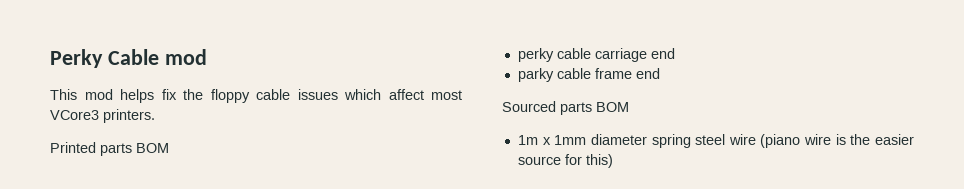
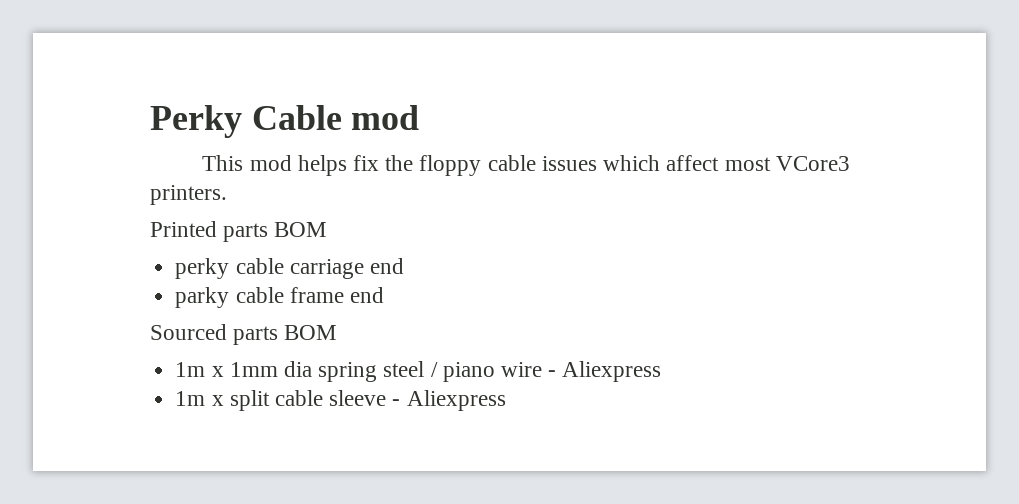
- 1m x 1mm diameter spring steel wire (piano wire is the easier source for this)
+ 1m x 1mm dia spring steel / piano wire - Aliexpress
+ 1m x split cable sleeve - Aliexpress

